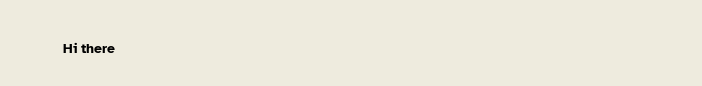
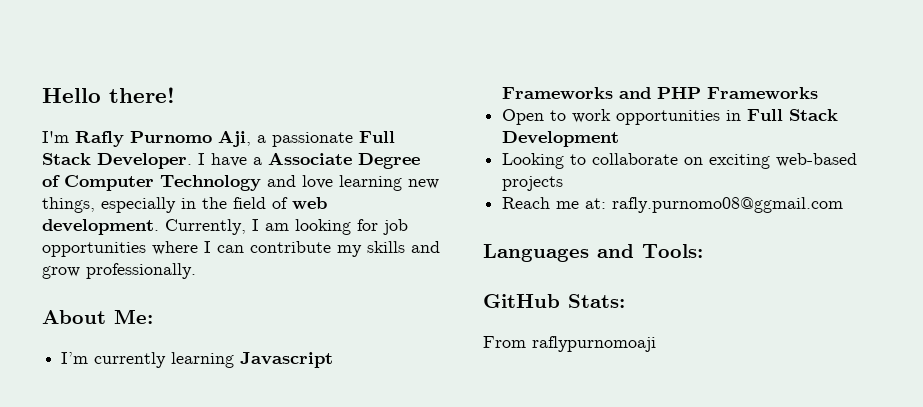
- Hi there
+ Hello there!
+ I'm Rafly Purnomo Aji, a passionate Full Stack Developer. I have a Associate Degree of Computer Technology and love learning new things, especially in the field of web development. Currently, I am looking for job opportunities where I can contribute my skills and grow professionally.
+ About Me:
+ I’m currently learning Javascript Frameworks and PHP Frameworks
+ Open to work opportunities in Full Stack Development
+ Looking to collaborate on exciting web-based projects
+ Reach me at: rafly.purnomo08@ggmail.com
+ Languages and Tools:
+ GitHub Stats:
+ From raflypurnomoaji

